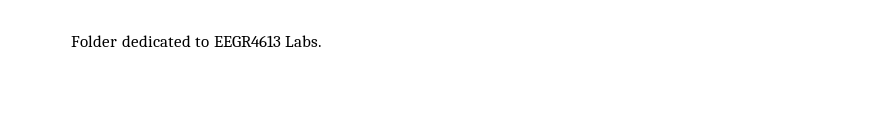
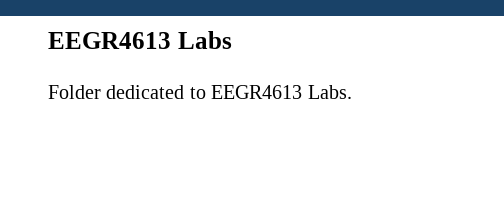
+ EEGR4613 Labs

